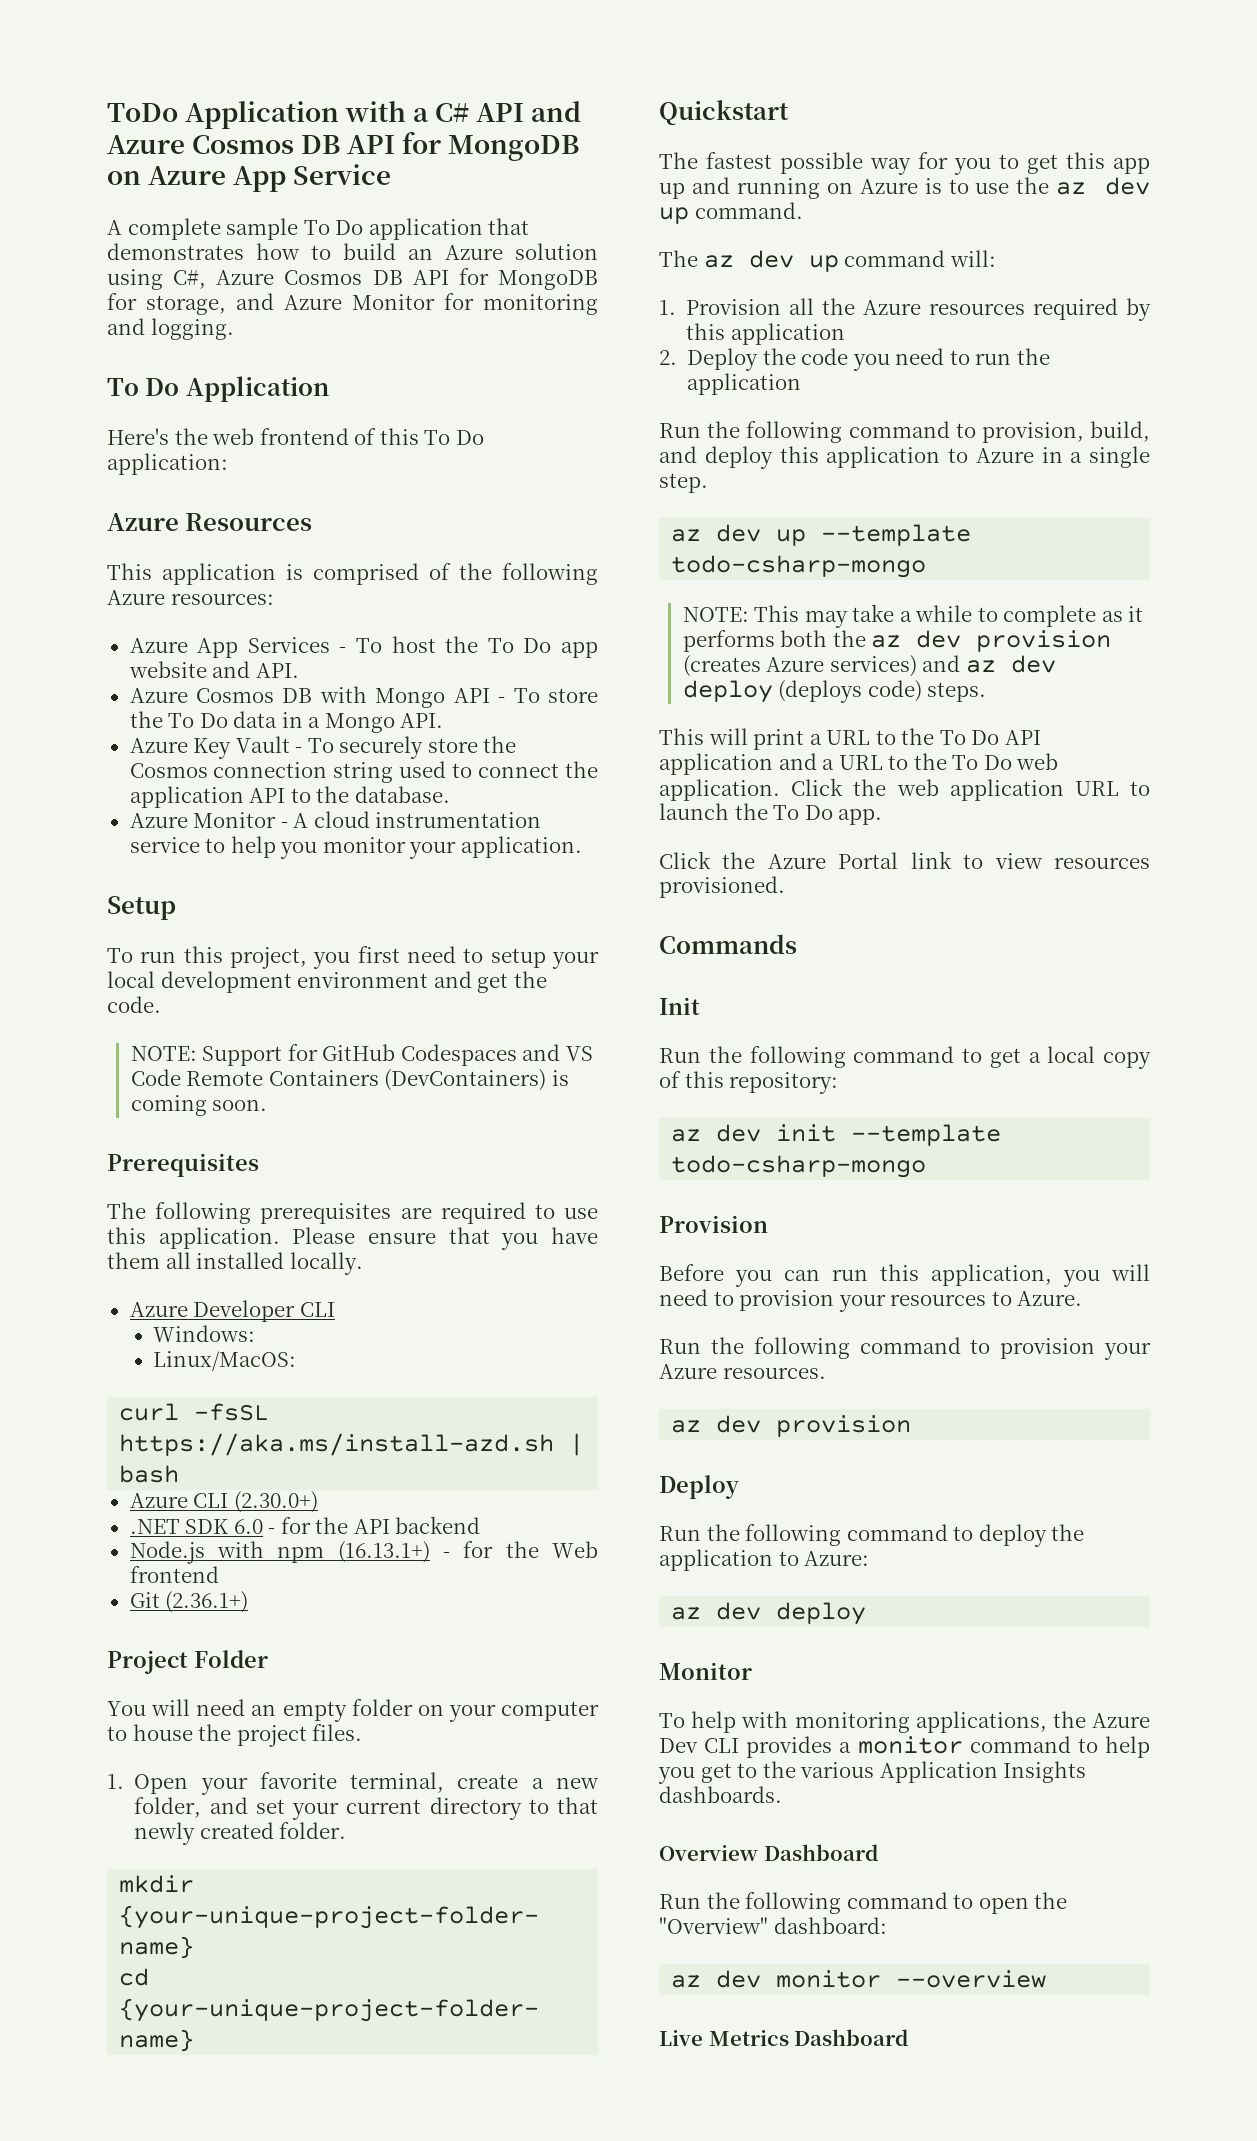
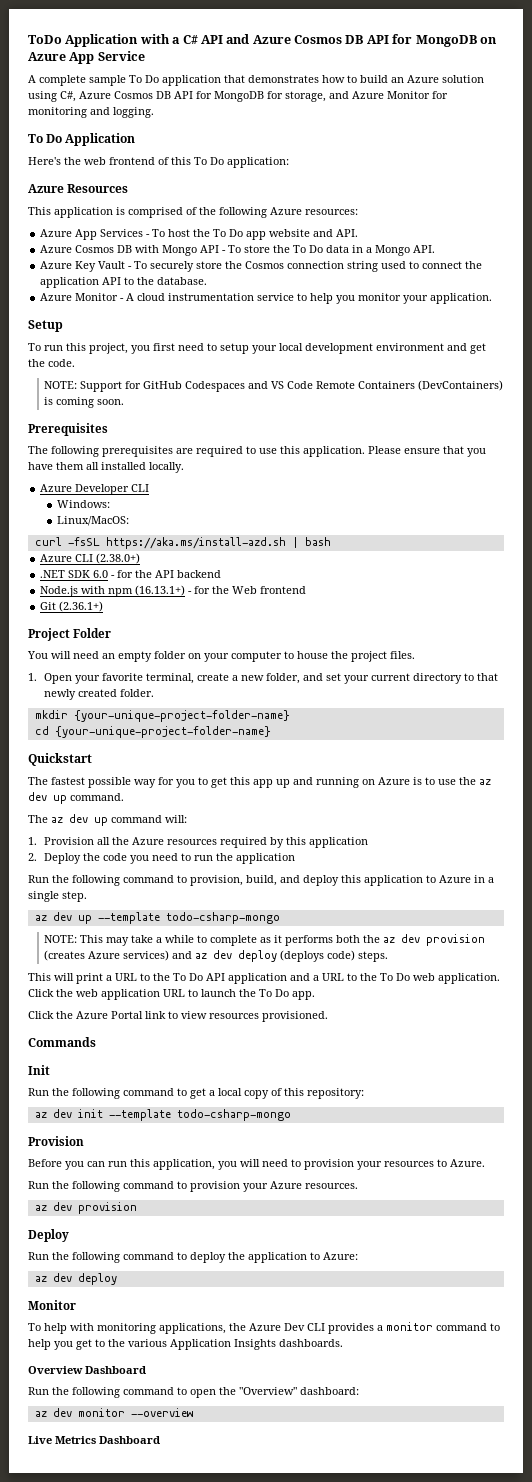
- Azure CLI (2.30.0+)
+ Azure CLI (2.38.0+)

